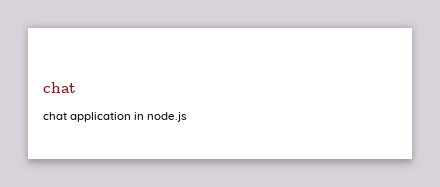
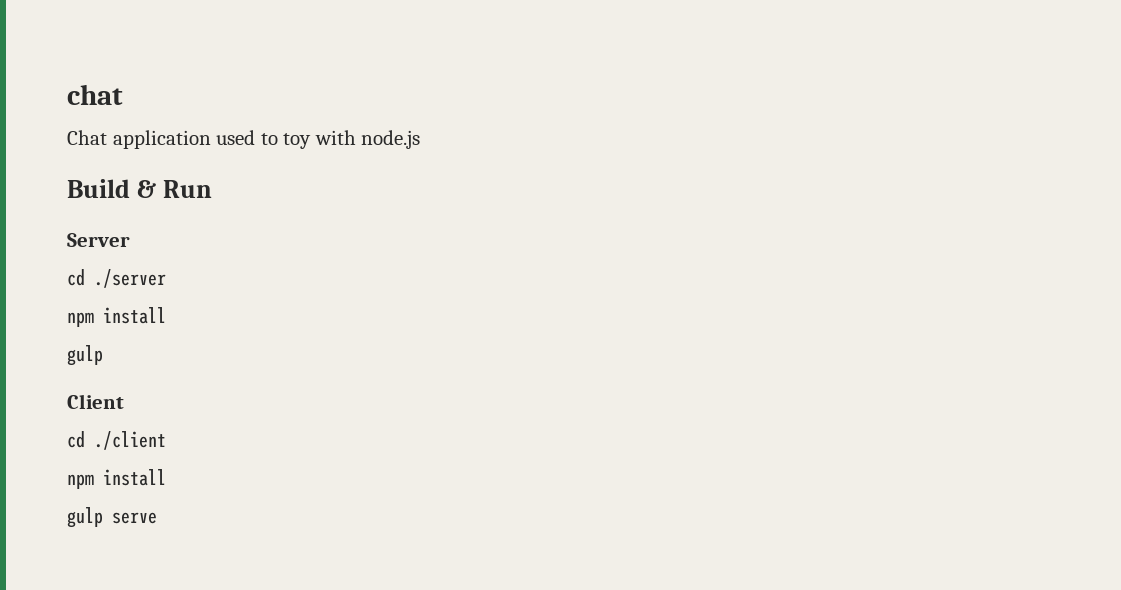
- chat application in node.js
+ Chat application used to toy with node.js
+ Build & Run
+ Server
+ cd ./server
+ npm install
+ gulp
+ Client
+ cd ./client
+ npm install
+ gulp serve

